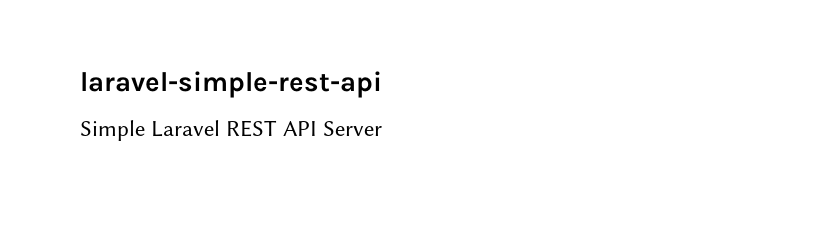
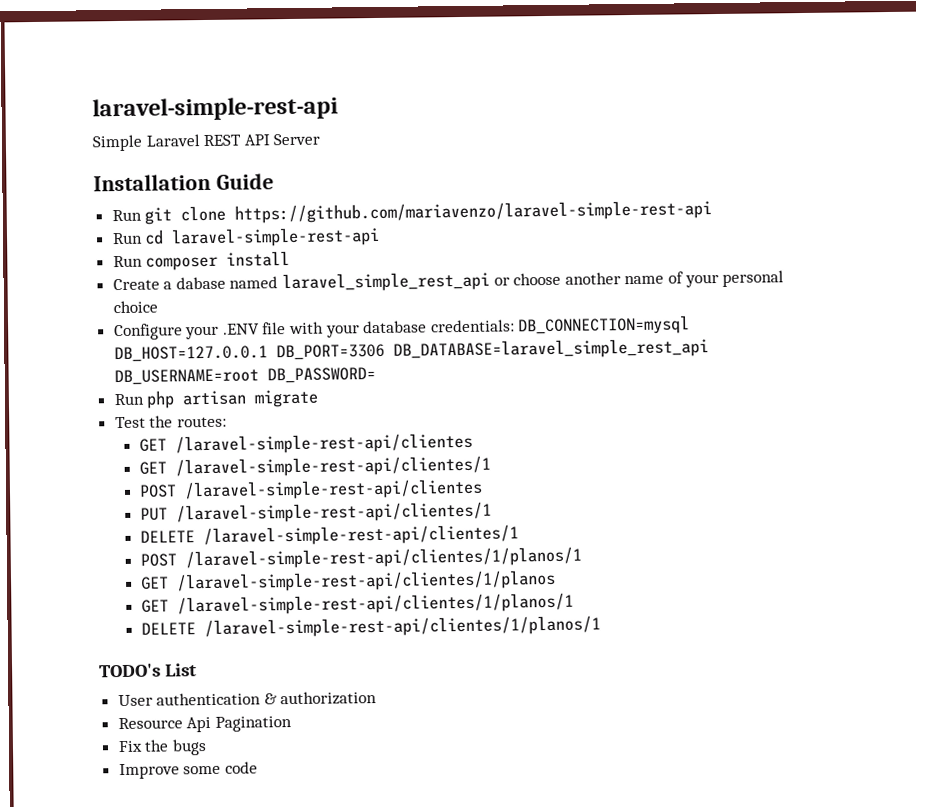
+ Installation Guide
+ Run git clone https://github.com/mariavenzo/laravel-simple-rest-api
+ Run cd laravel-simple-rest-api
+ Run composer install
+ Create a dabase named laravel_simple_rest_api or choose another name of your personal choice
+ Configure your .ENV file with your database credentials: DB_CONNECTION=mysql DB_HOST=127.0.0.1 DB_PORT=3306 DB_DATABASE=laravel_simple_rest_api DB_USERNAME=root DB_PASSWORD=
+ Run php artisan migrate
+ Test the routes:
+ GET /laravel-simple-rest-api/clientes
+ GET /laravel-simple-rest-api/clientes/1
+ POST /laravel-simple-rest-api/clientes
+ PUT /laravel-simple-rest-api/clientes/1
+ DELETE /laravel-simple-rest-api/clientes/1
+ POST /laravel-simple-rest-api/clientes/1/planos/1
+ GET /laravel-simple-rest-api/clientes/1/planos
+ GET /laravel-simple-rest-api/clientes/1/planos/1
+ DELETE /laravel-simple-rest-api/clientes/1/planos/1
+ TODO's List
+ User authentication & authorization
+ Resource Api Pagination
+ Fix the bugs
+ Improve some code

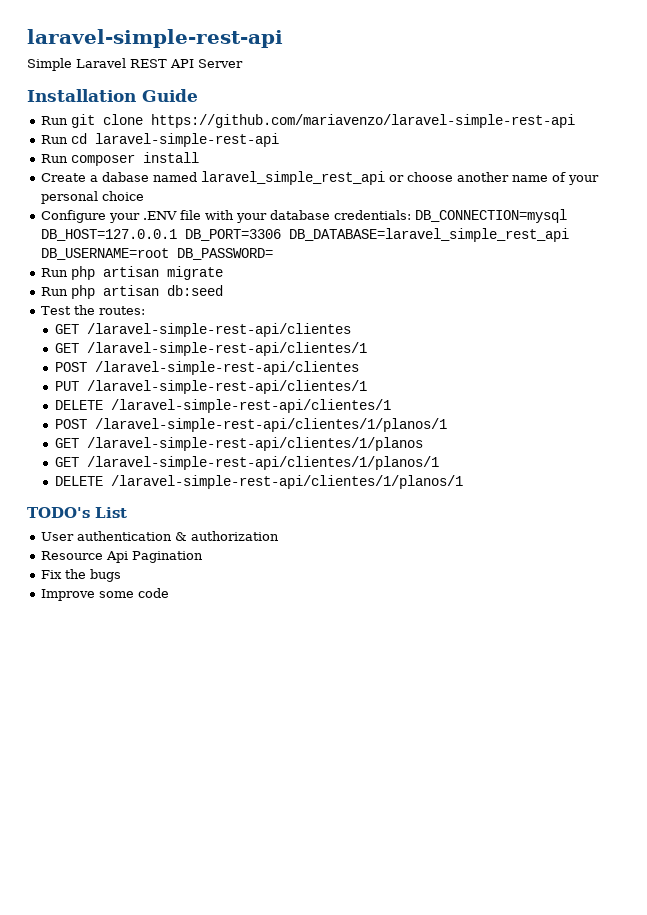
+ Run php artisan db:seed

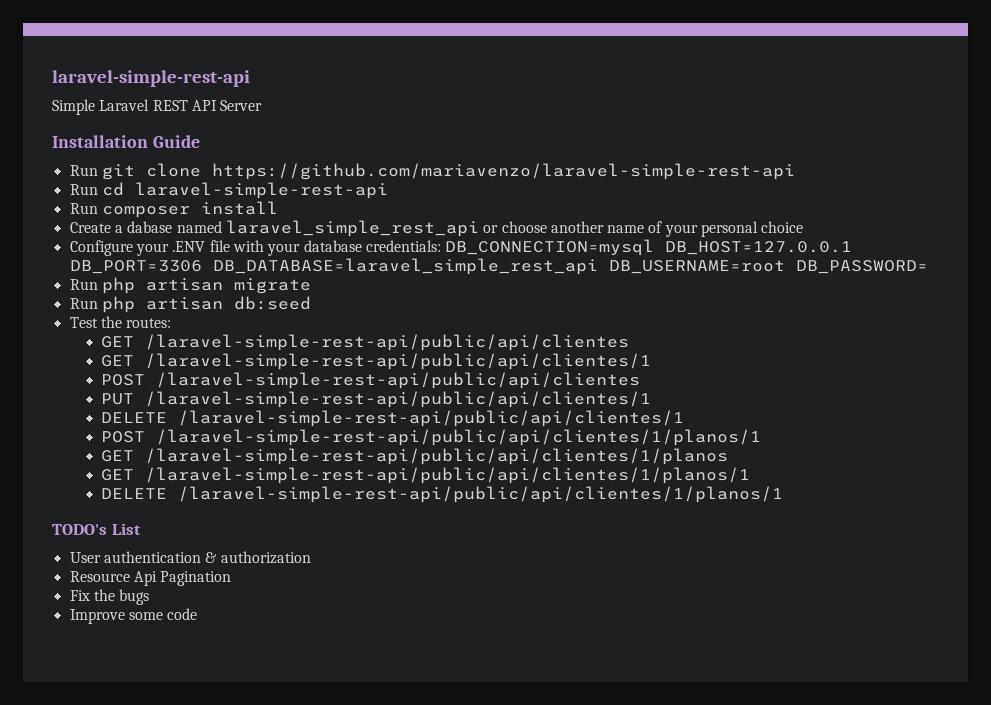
- GET /laravel-simple-rest-api/clientes
- GET /laravel-simple-rest-api/clientes/1
- POST /laravel-simple-rest-api/clientes
+ GET /laravel-simple-rest-api/public/api/clientes
+ GET /laravel-simple-rest-api/public/api/clientes/1
+ POST /laravel-simple-rest-api/public/api/clientes
- PUT /laravel-simple-rest-api/clientes/1
- DELETE /laravel-simple-rest-api/clientes/1
- POST /laravel-simple-rest-api/clientes/1/planos/1
- GET /laravel-simple-rest-api/clientes/1/planos
- GET /laravel-simple-rest-api/clientes/1/planos/1
- DELETE /laravel-simple-rest-api/clientes/1/planos/1
+ PUT /laravel-simple-rest-api/public/api/clientes/1
+ DELETE /laravel-simple-rest-api/public/api/clientes/1
+ POST /laravel-simple-rest-api/public/api/clientes/1/planos/1
+ GET /laravel-simple-rest-api/public/api/clientes/1/planos
+ GET /laravel-simple-rest-api/public/api/clientes/1/planos/1
+ DELETE /laravel-simple-rest-api/public/api/clientes/1/planos/1

